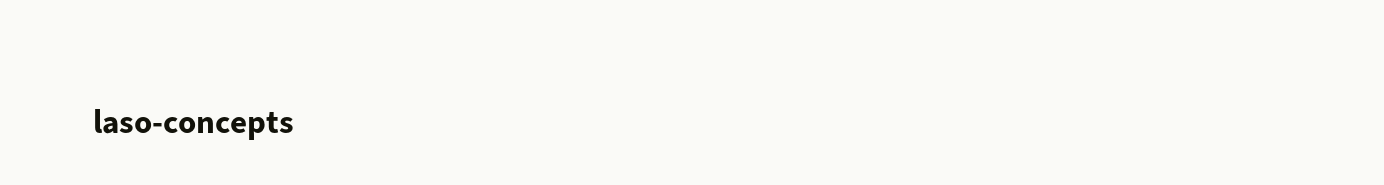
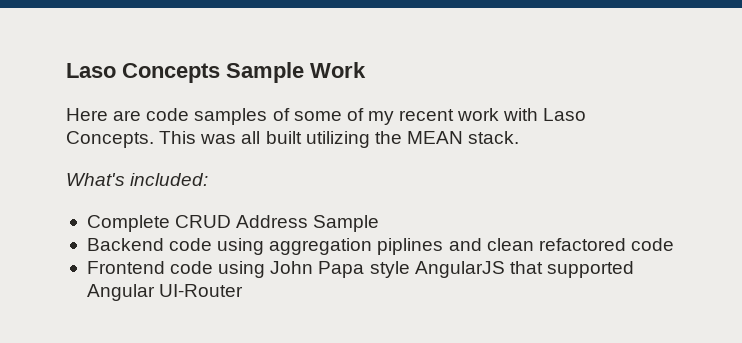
- laso-concepts
+ Laso Concepts Sample Work
+ Here are code samples of some of my recent work with Laso Concepts. This was all built utilizing the MEAN stack.
+ What's included:
+ Complete CRUD Address Sample
+ Backend code using aggregation piplines and clean refactored code
+ Frontend code using John Papa style AngularJS that supported Angular UI-Router

